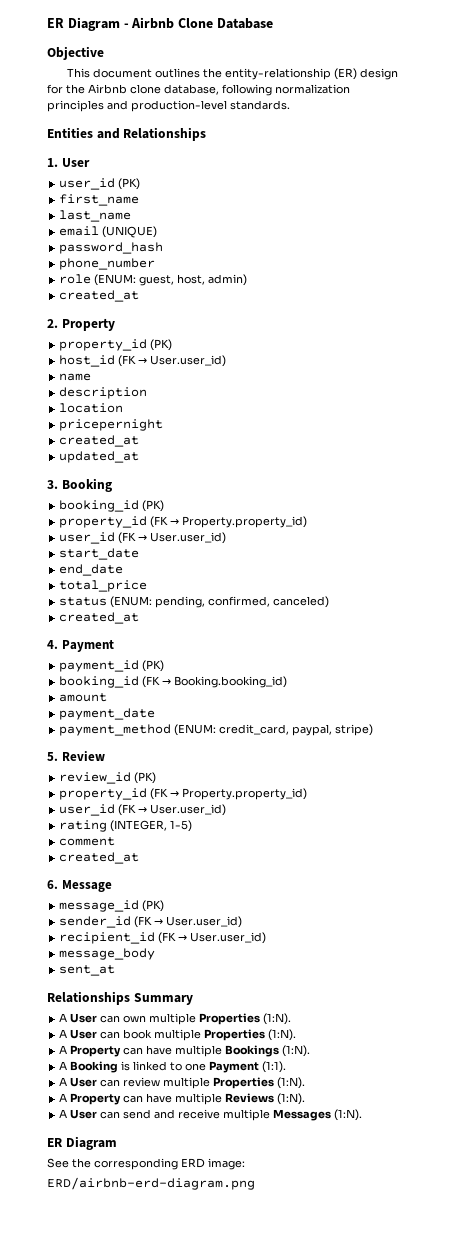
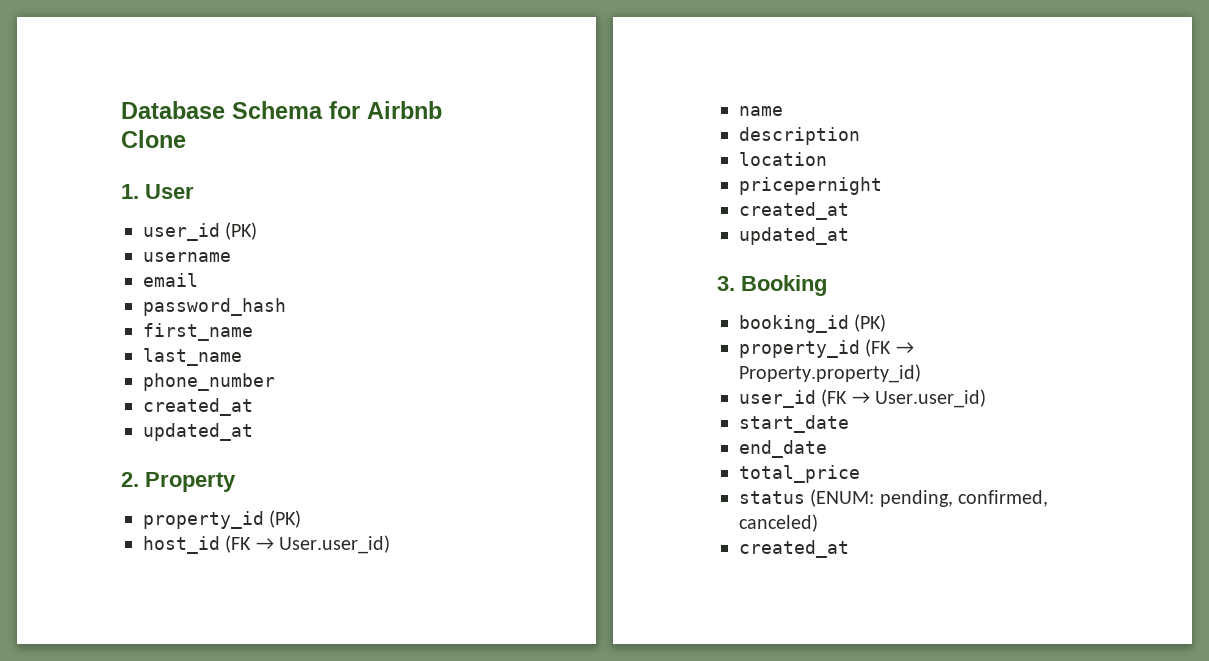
- ER Diagram - Airbnb Clone Database
- Objective
- This document outlines the entity-relationship (ER) design for the Airbnb clone database, following normalization principles and production-level standards.
- Entities and Relationships
+ Database Schema for Airbnb Clone
+ username
+ email
+ password_hash
- email (UNIQUE)
- password_hash
  phone_number
- role (ENUM: guest, host, admin)
  created_at
+ updated_at
- 4. Payment
- payment_id (PK)
- booking_id (FK → Booking.booking_id)
- amount
- payment_date
- payment_method (ENUM: credit_card, paypal, stripe)
- 5. Review
- review_id (PK)
- property_id (FK → Property.property_id)
- user_id (FK → User.user_id)
- rating (INTEGER, 1-5)
- comment
- created_at
- 6. Message
- message_id (PK)
- sender_id (FK → User.user_id)
- recipient_id (FK → User.user_id)
- message_body
- sent_at
- Relationships Summary
- A User can own multiple Properties (1:N).
- A User can book multiple Properties (1:N).
- A Property can have multiple Bookings (1:N).
- A Booking is linked to one Payment (1:1).
- A User can review multiple Properties (1:N).
- A Property can have multiple Reviews (1:N).
- A User can send and receive multiple Messages (1:N).
- ER Diagram
- See the corresponding ERD image:
- ERD/airbnb-erd-diagram.png

